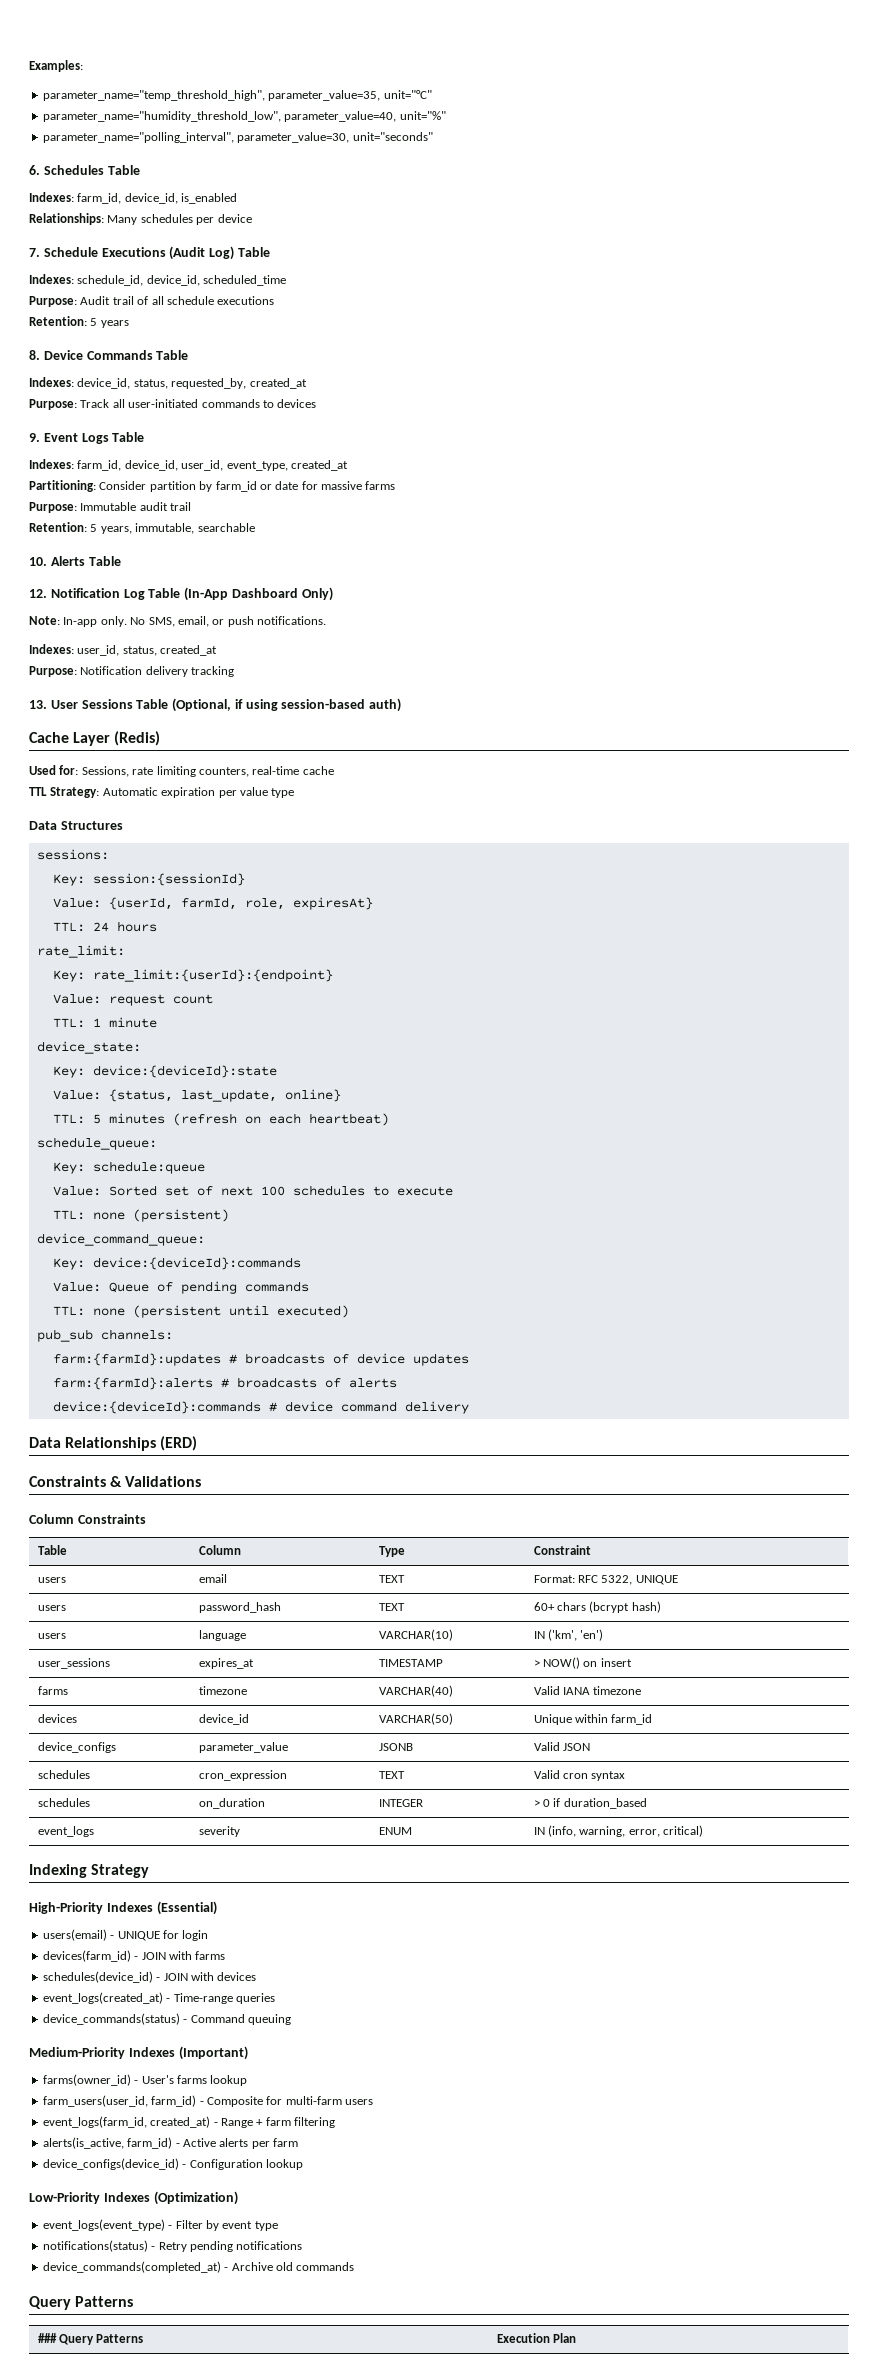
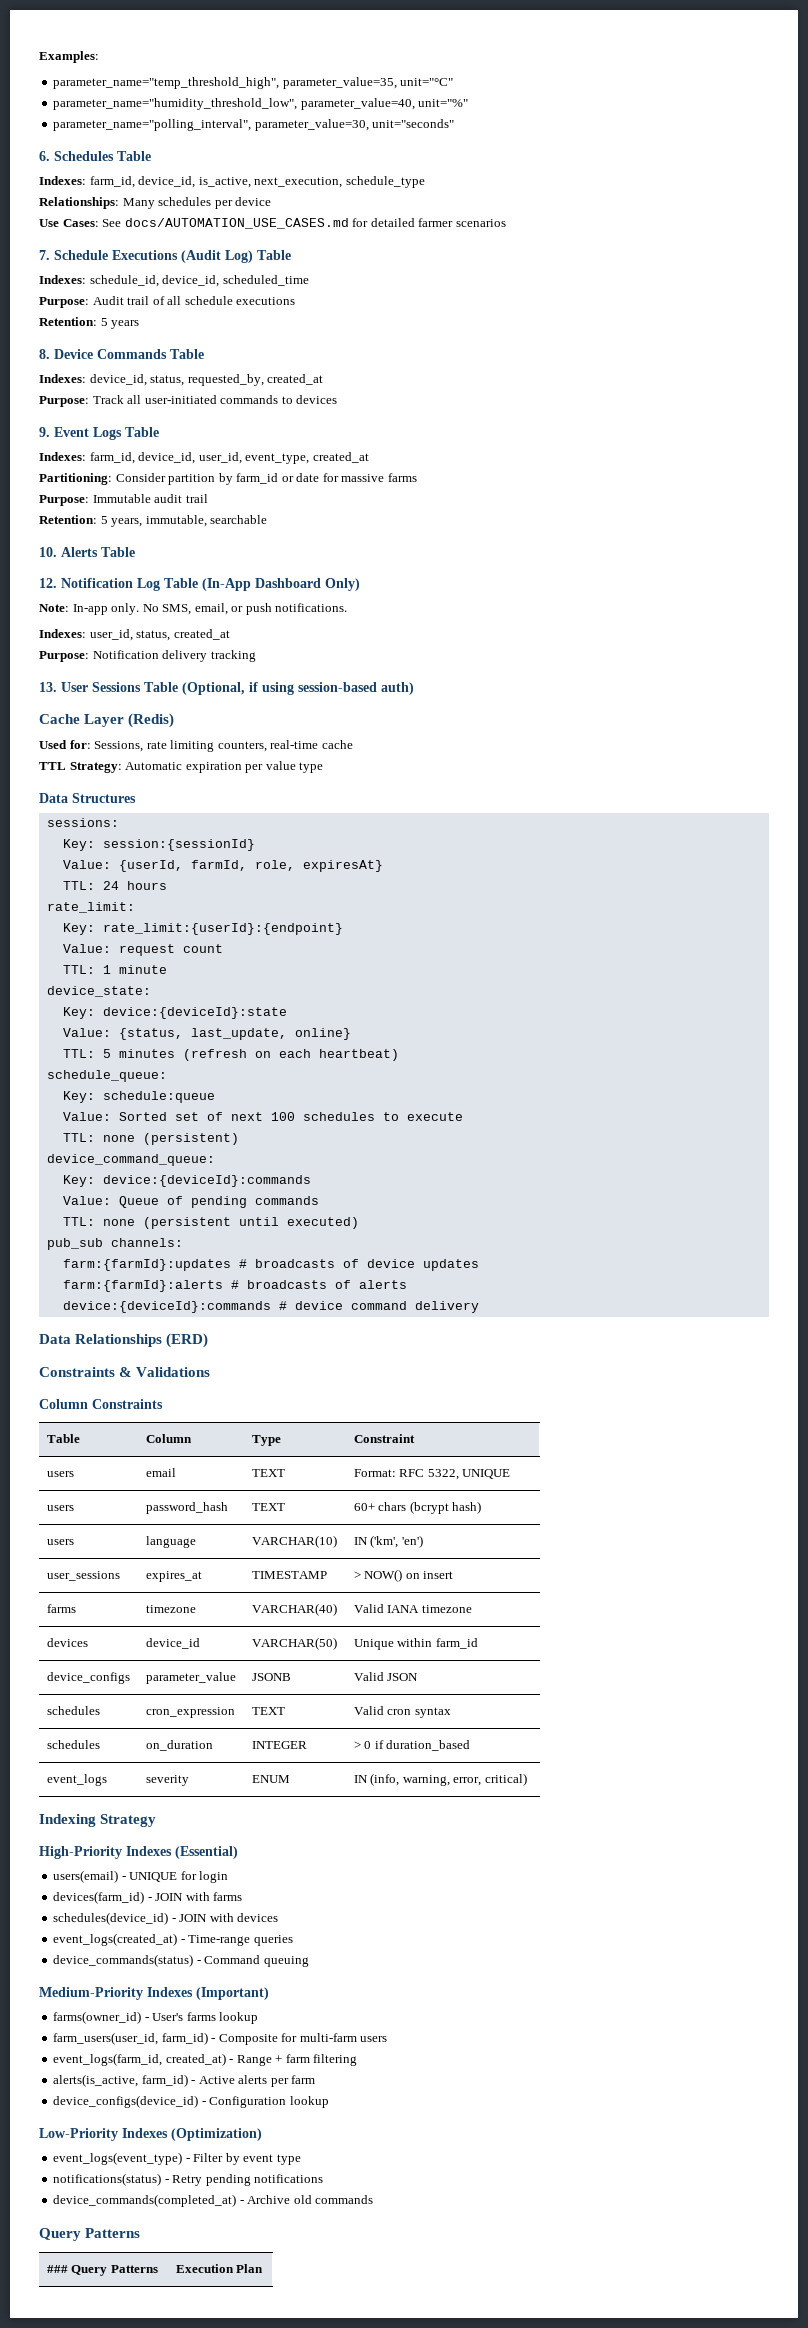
- Indexes: farm_id, device_id, is_enabled
+ Indexes: farm_id, device_id, is_active, next_execution, schedule_type
+ Use Cases: See docs/AUTOMATION_USE_CASES.md for detailed farmer scenarios

